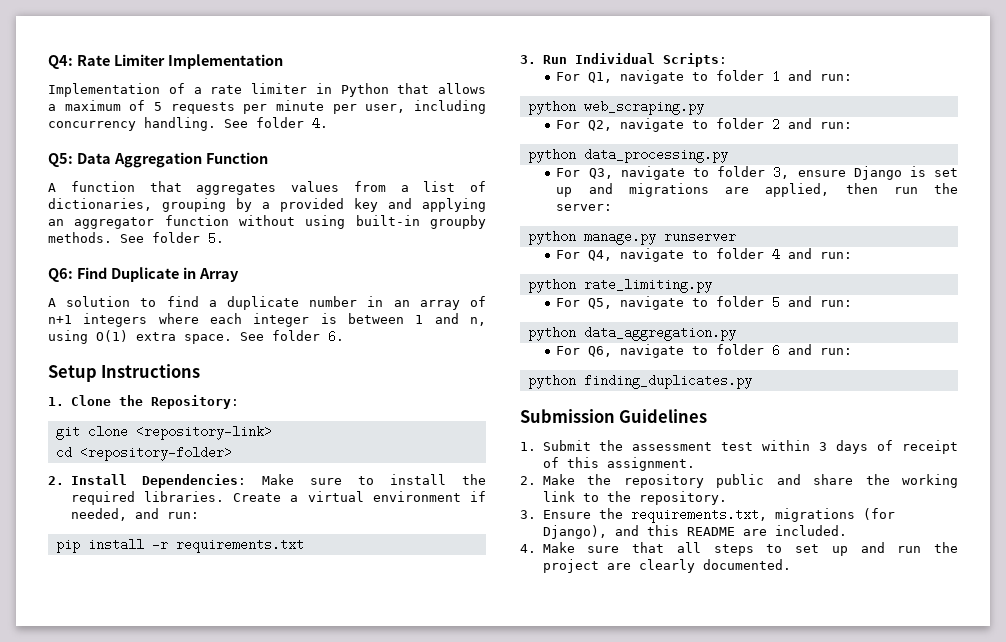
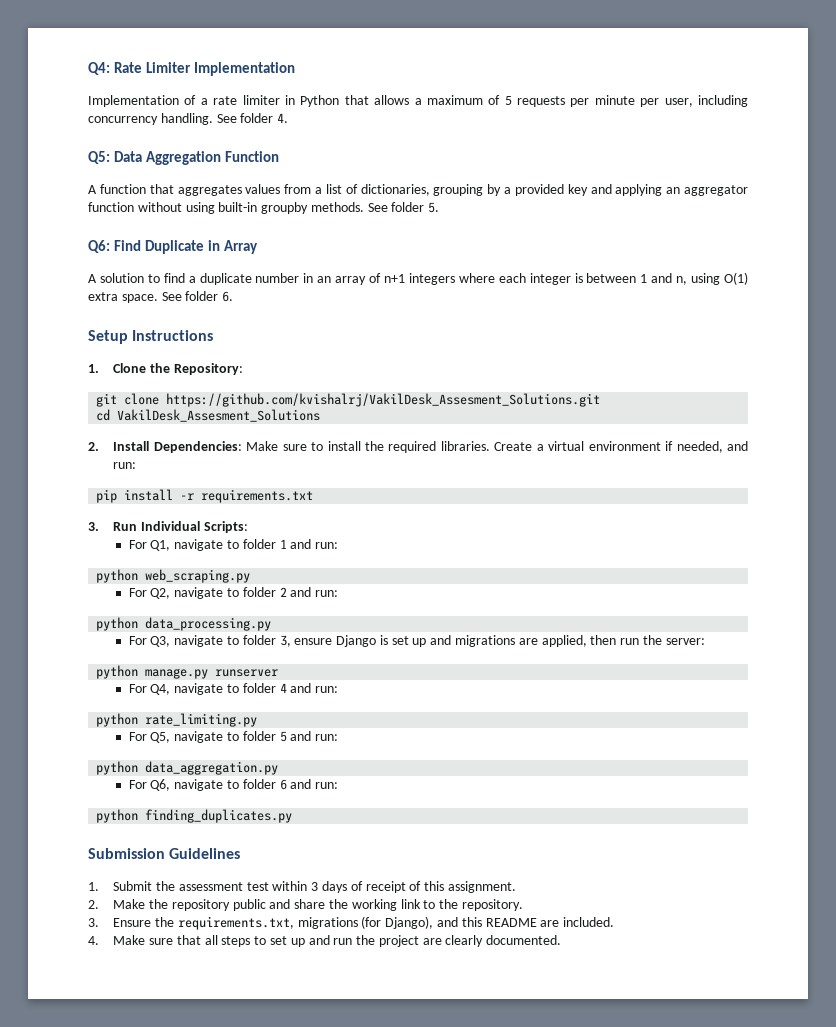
- git clone <repository-link>
+ git clone https://github.com/kvishalrj/VakilDesk_Assesment_Solutions.git
- cd <repository-folder>
+ cd VakilDesk_Assesment_Solutions

